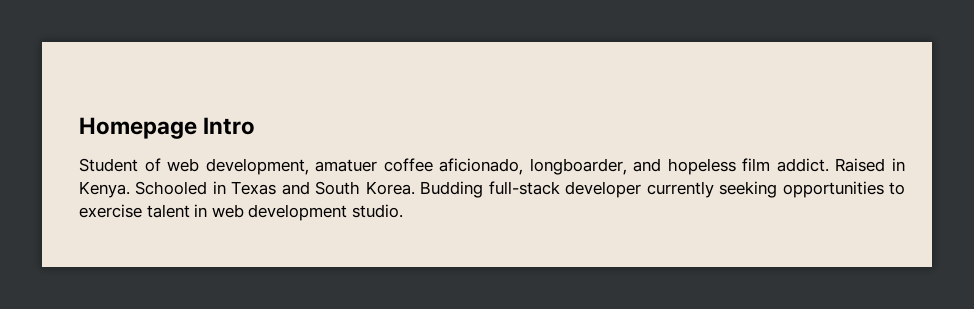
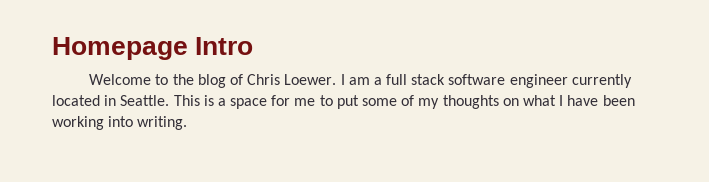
- Student of web development, amatuer coffee aficionado, longboarder, and hopeless film addict. Raised in Kenya. Schooled in Texas and South Korea. Budding full-stack developer currently seeking opportunities to exercise talent in web development studio.
+ Welcome to the blog of Chris Loewer. I am a full stack software engineer currently located in Seattle. This is a space for me to put some of my thoughts on what I have been working into writing.

